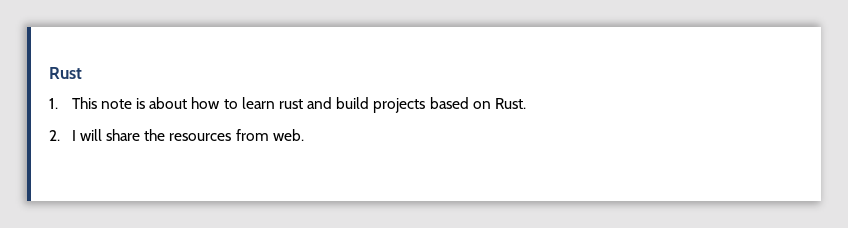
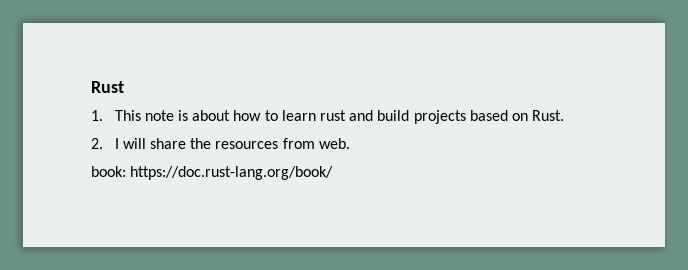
+ book: https://doc.rust-lang.org/book/

